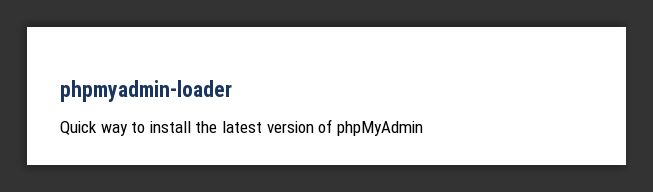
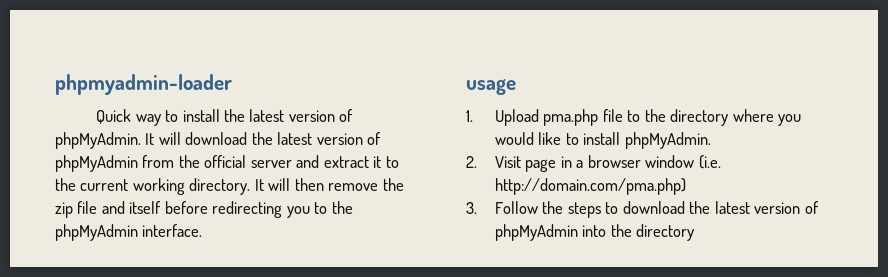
- Quick way to install the latest version of phpMyAdmin
+ Quick way to install the latest version of phpMyAdmin. It will download the latest version of phpMyAdmin from the official server and extract it to the current working directory. It will then remove the zip file and itself before redirecting you to the phpMyAdmin interface.
+ usage
+ 1. Upload pma.php file to the directory where you would like to install phpMyAdmin.
+ 2. Visit page in a browser window (i.e. http://domain.com/pma.php)
+ 3. Follow the steps to download the latest version of phpMyAdmin into the directory

